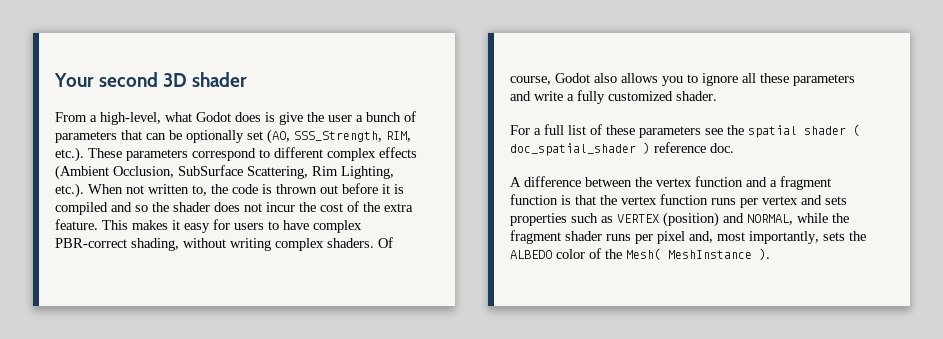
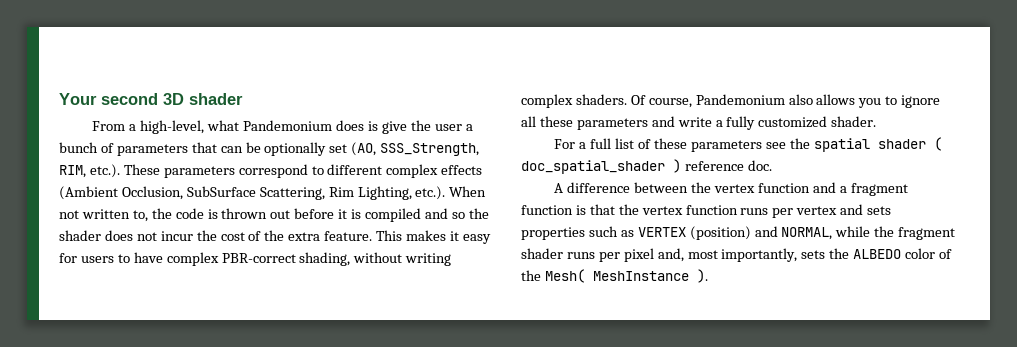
- From a high-level, what Godot does is give the user a bunch of parameters that can be optionally set (AO, SSS_Strength, RIM, etc.). These parameters correspond to different complex effects (Ambient Occlusion, SubSurface Scattering, Rim Lighting, etc.). When not written to, the code is thrown out before it is compiled and so the shader does not incur the cost of the extra feature.
+ From a high-level, what Pandemonium does is give the user a bunch of parameters that can be optionally set (AO, SSS_Strength, RIM, etc.). These parameters correspond to different complex effects (Ambient Occlusion, SubSurface Scattering, Rim Lighting, etc.). When not written to, the code is thrown out before it is compiled and so the shader does not incur the cost of the extra feature.
- Of course, Godot also allows you to ignore all these parameters and write a fully customized shader.
+ Of course, Pandemonium also allows you to ignore all these parameters and write a fully customized shader.

